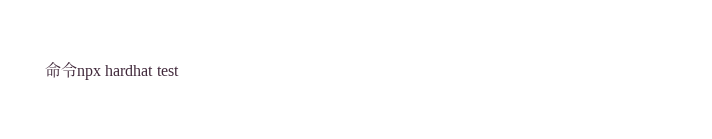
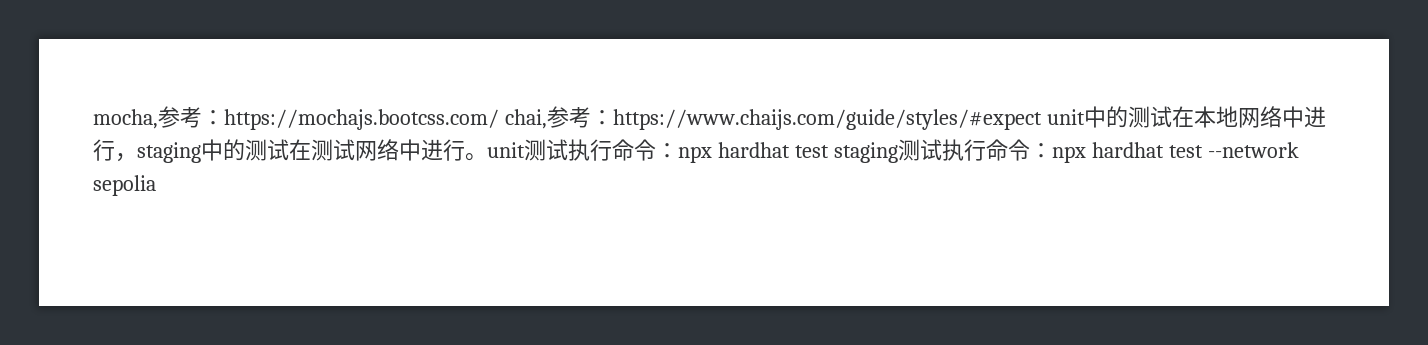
- 命令npx hardhat test
+ mocha,参考：https://mochajs.bootcss.com/ chai,参考：https://www.chaijs.com/guide/styles/#expect unit中的测试在本地网络中进行，staging中的测试在测试网络中进行。unit测试执行命令：npx hardhat test staging测试执行命令：npx hardhat test --network sepolia

